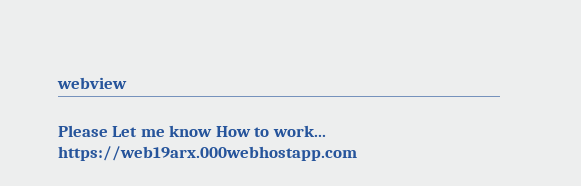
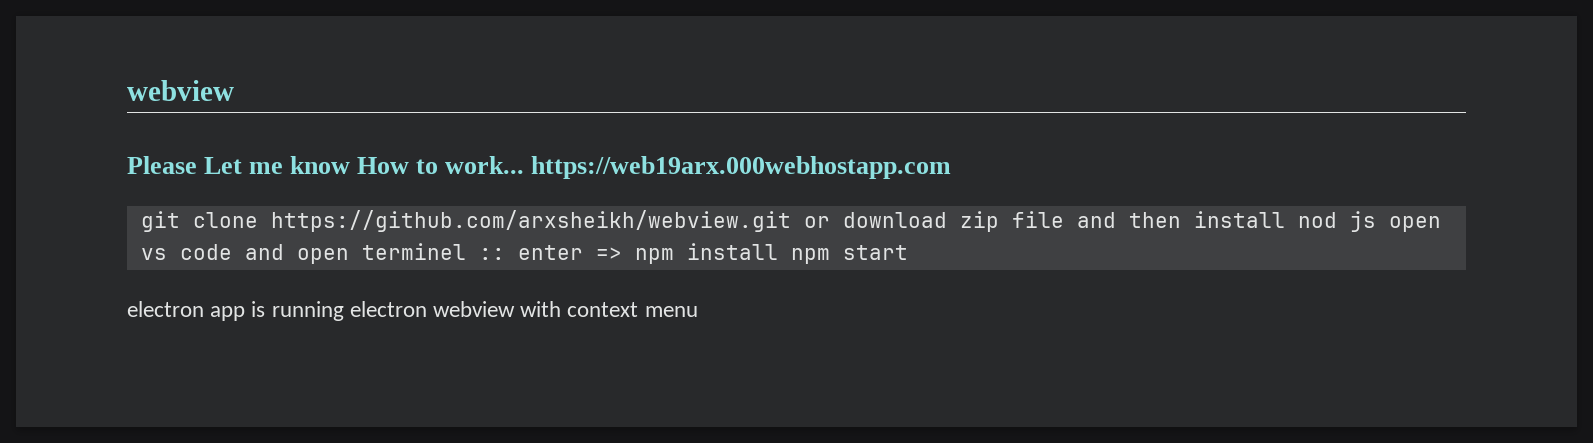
+ git clone https://github.com/arxsheikh/webview.git or download zip file and then install nod js open vs code and open terminel :: enter => npm install npm start
+ electron app is running electron webview with context menu

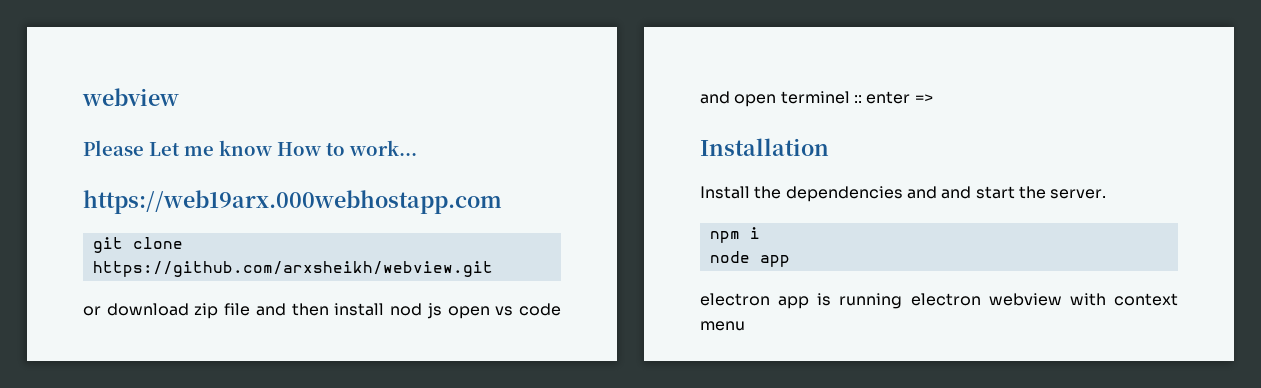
- Please Let me know How to work... https://web19arx.000webhostapp.com
+ Please Let me know How to work...
+ https://web19arx.000webhostapp.com
- git clone https://github.com/arxsheikh/webview.git or download zip file and then install nod js open vs code and open terminel :: enter => npm install npm start
+ git clone https://github.com/arxsheikh/webview.git
+ or download zip file and then install nod js open vs code and open terminel :: enter =>
+ Installation
+ Install the dependencies and and start the server.
+ npm i
+ node app

